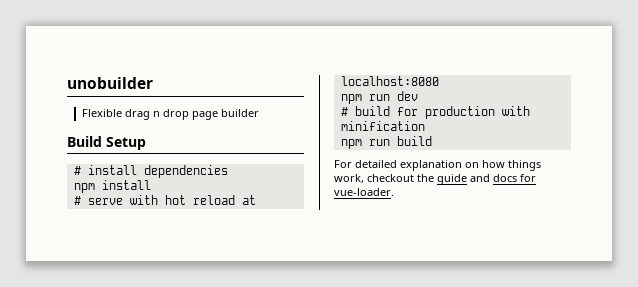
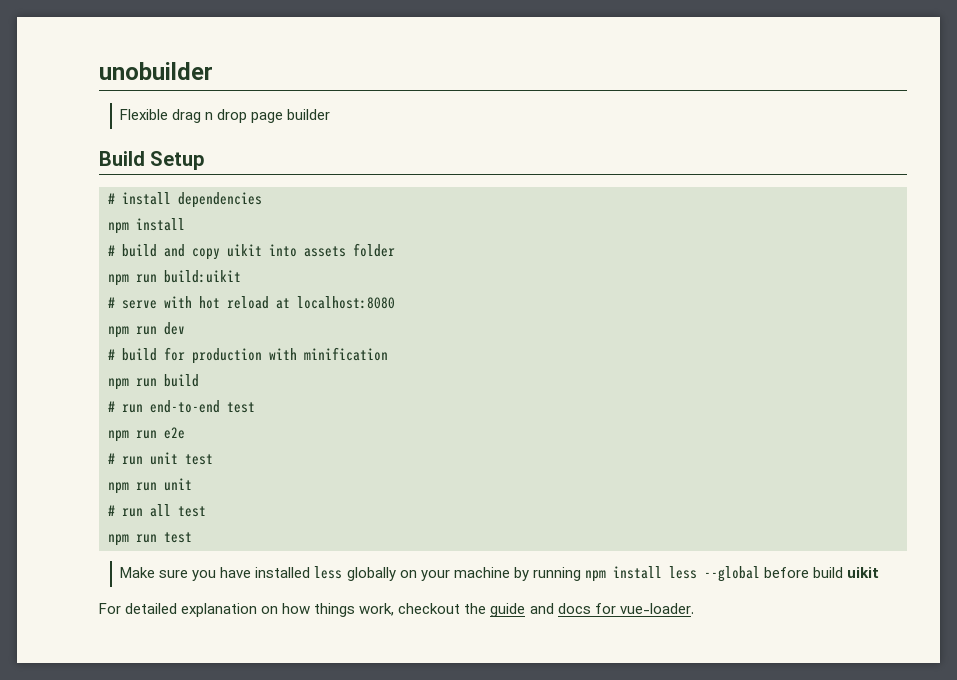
+ # build and copy uikit into assets folder
+ npm run build:uikit
+ # run end-to-end test
+ npm run e2e
+ # run unit test
+ npm run unit
+ # run all test
+ npm run test
+ Make sure you have installed less globally on your machine by running npm install less --global before build uikit

